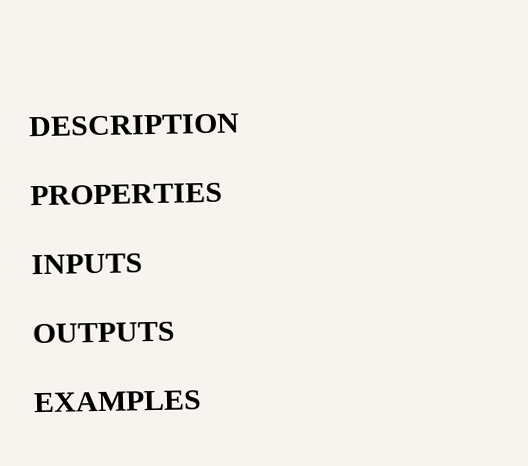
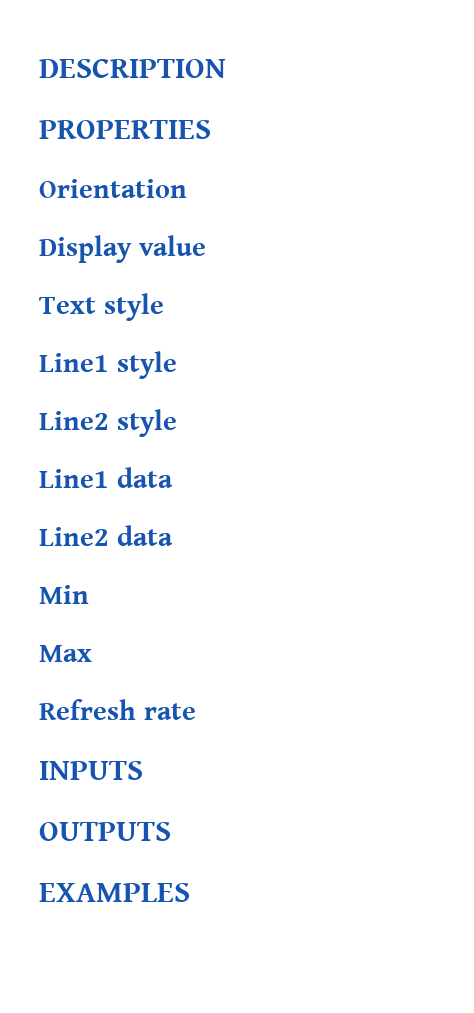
+ Orientation
+ Display value
+ Text style
+ Line1 style
+ Line2 style
+ Line1 data
+ Line2 data
+ Min
+ Max
+ Refresh rate

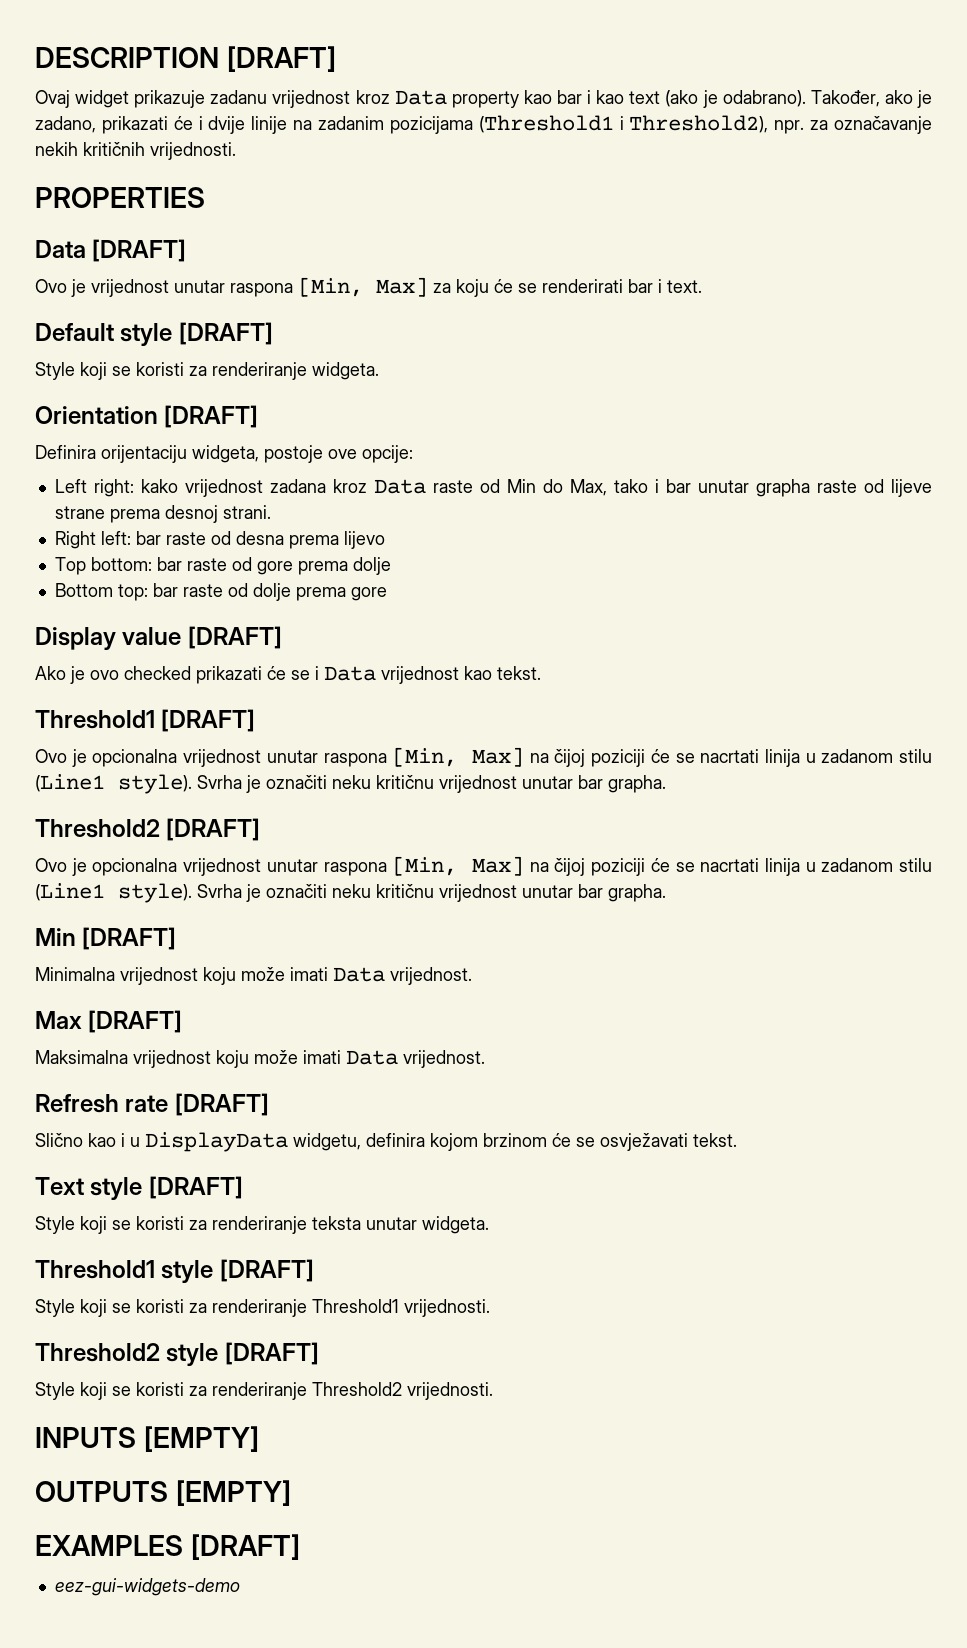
- DESCRIPTION
+ DESCRIPTION [DRAFT]
+ Ovaj widget prikazuje zadanu vrijednost kroz Data property kao bar i kao text (ako je odabrano). Također, ako je zadano, prikazati će i dvije linije na zadanim pozicijama (Threshold1 i Threshold2), npr. za označavanje nekih kritičnih vrijednosti.
  PROPERTIES
- Orientation
- Display value
- Text style
- Line1 style
- Line2 style
- Line1 data
- Line2 data
- Min
- Max
- Refresh rate
+ Data [DRAFT]
+ Ovo je vrijednost unutar raspona [Min, Max] za koju će se renderirati bar i text.
+ Default style [DRAFT]
+ Style koji se koristi za renderiranje widgeta.
+ Orientation [DRAFT]
+ Definira orijentaciju widgeta, postoje ove opcije:
+ Left right: kako vrijednost zadana kroz Data raste od Min do Max, tako i bar unutar grapha raste od lijeve strane prema desnoj strani.
+ Right left: bar raste od desna prema lijevo
+ Top bottom: bar raste od gore prema dolje
+ Bottom top: bar raste od dolje prema gore
+ Display value [DRAFT]
+ Ako je ovo checked prikazati će se i Data vrijednost kao tekst.
+ Threshold1 [DRAFT]
+ Ovo je opcionalna vrijednost unutar raspona [Min, Max] na čijoj poziciji će se nacrtati linija u zadanom stilu (Line1 style). Svrha je označiti neku kritičnu vrijednost unutar bar grapha.
+ Threshold2 [DRAFT]
+ Ovo je opcionalna vrijednost unutar raspona [Min, Max] na čijoj poziciji će se nacrtati linija u zadanom stilu (Line1 style). Svrha je označiti neku kritičnu vrijednost unutar bar grapha.
+ Min [DRAFT]
+ Minimalna vrijednost koju može imati Data vrijednost.
+ Max [DRAFT]
+ Maksimalna vrijednost koju može imati Data vrijednost.
+ Refresh rate [DRAFT]
+ Slično kao i u DisplayData widgetu, definira kojom brzinom će se osvježavati tekst.
+ Text style [DRAFT]
+ Style koji se koristi za renderiranje teksta unutar widgeta.
+ Threshold1 style [DRAFT]
+ Style koji se koristi za renderiranje Threshold1 vrijednosti.
+ Threshold2 style [DRAFT]
+ Style koji se koristi za renderiranje Threshold2 vrijednosti.
- INPUTS
+ INPUTS [EMPTY]
- OUTPUTS
+ OUTPUTS [EMPTY]
- EXAMPLES
+ EXAMPLES [DRAFT]
+ eez-gui-widgets-demo

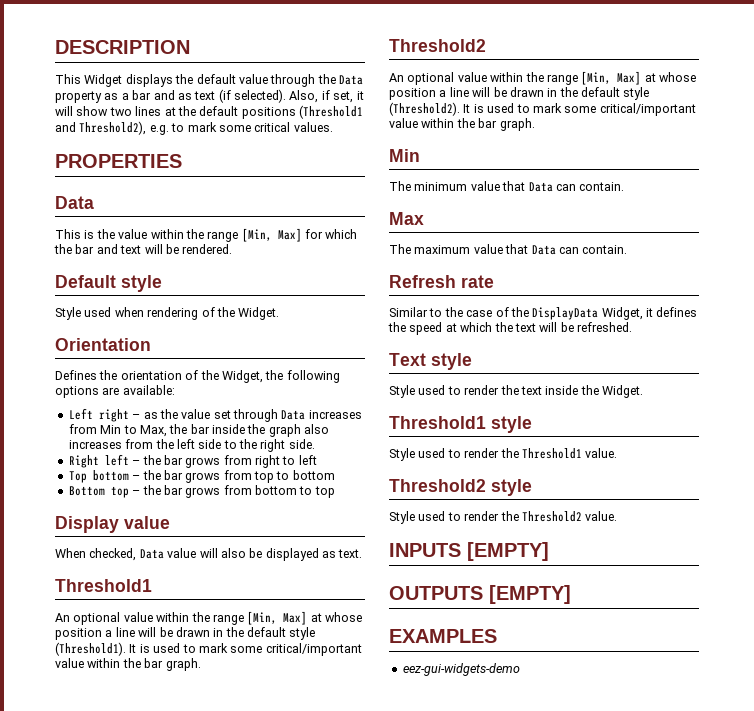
- DESCRIPTION [DRAFT]
- Ovaj widget prikazuje zadanu vrijednost kroz Data property kao bar i kao text (ako je odabrano). Također, ako je zadano, prikazati će i dvije linije na zadanim pozicijama (Threshold1 i Threshold2), npr. za označavanje nekih kritičnih vrijednosti.
+ DESCRIPTION
+ This Widget displays the default value through the Data property as a bar and as text (if selected). Also, if set, it will show two lines at the default positions (Threshold1 and Threshold2), e.g. to mark some critical values.
  PROPERTIES
- Data [DRAFT]
- Ovo je vrijednost unutar raspona [Min, Max] za koju će se renderirati bar i text.
+ Data
+ This is the value within the range [Min, Max] for which the bar and text will be rendered.
- Default style [DRAFT]
- Style koji se koristi za renderiranje widgeta.
- Orientation [DRAFT]
- Definira orijentaciju widgeta, postoje ove opcije:
- Left right: kako vrijednost zadana kroz Data raste od Min do Max, tako i bar unutar grapha raste od lijeve strane prema desnoj strani.
- Right left: bar raste od desna prema lijevo
- Top bottom: bar raste od gore prema dolje
- Bottom top: bar raste od dolje prema gore
- Display value [DRAFT]
- Ako je ovo checked prikazati će se i Data vrijednost kao tekst.
- Threshold1 [DRAFT]
- Ovo je opcionalna vrijednost unutar raspona [Min, Max] na čijoj poziciji će se nacrtati linija u zadanom stilu (Line1 style). Svrha je označiti neku kritičnu vrijednost unutar bar grapha.
- Threshold2 [DRAFT]
- Ovo je opcionalna vrijednost unutar raspona [Min, Max] na čijoj poziciji će se nacrtati linija u zadanom stilu (Line1 style). Svrha je označiti neku kritičnu vrijednost unutar bar grapha.
- Min [DRAFT]
- Minimalna vrijednost koju može imati Data vrijednost.
- Max [DRAFT]
- Maksimalna vrijednost koju može imati Data vrijednost.
- Refresh rate [DRAFT]
- Slično kao i u DisplayData widgetu, definira kojom brzinom će se osvježavati tekst.
+ Default style
+ Style used when rendering of the Widget.
+ Orientation
+ Defines the orientation of the Widget, the following options are available:
+ Left right – as the value set through Data increases from Min to Max, the bar inside the graph also increases from the left side to the right side.
+ Right left – the bar grows from right to left
+ Top bottom – the bar grows from top to bottom
+ Bottom top – the bar grows from bottom to top
+ Display value
+ When checked, Data value will also be displayed as text.
+ Threshold1
+ An optional value within the range [Min, Max] at whose position a line will be drawn in the default style (Threshold1). It is used to mark some critical/important value within the bar graph.
+ Threshold2
+ An optional value within the range [Min, Max] at whose position a line will be drawn in the default style (Threshold2). It is used to mark some critical/important value within the bar graph.
+ Min
+ The minimum value that Data can contain.
+ Max
+ The maximum value that Data can contain.
+ Refresh rate
+ Similar to the case of the DisplayData Widget, it defines the speed at which the text will be refreshed.
- Text style [DRAFT]
- Style koji se koristi za renderiranje teksta unutar widgeta.
+ Text style
+ Style used to render the text inside the Widget.
- Threshold1 style [DRAFT]
- Style koji se koristi za renderiranje Threshold1 vrijednosti.
+ Threshold1 style
+ Style used to render the Threshold1 value.
- Threshold2 style [DRAFT]
- Style koji se koristi za renderiranje Threshold2 vrijednosti.
+ Threshold2 style
+ Style used to render the Threshold2 value.
- EXAMPLES [DRAFT]
+ EXAMPLES

